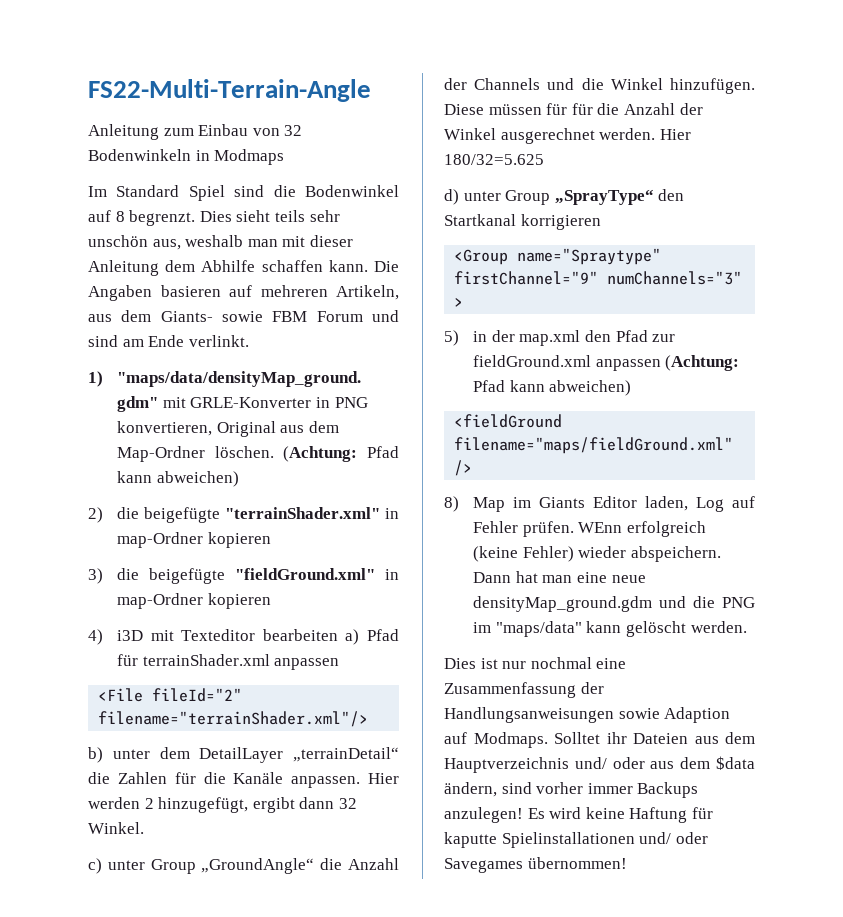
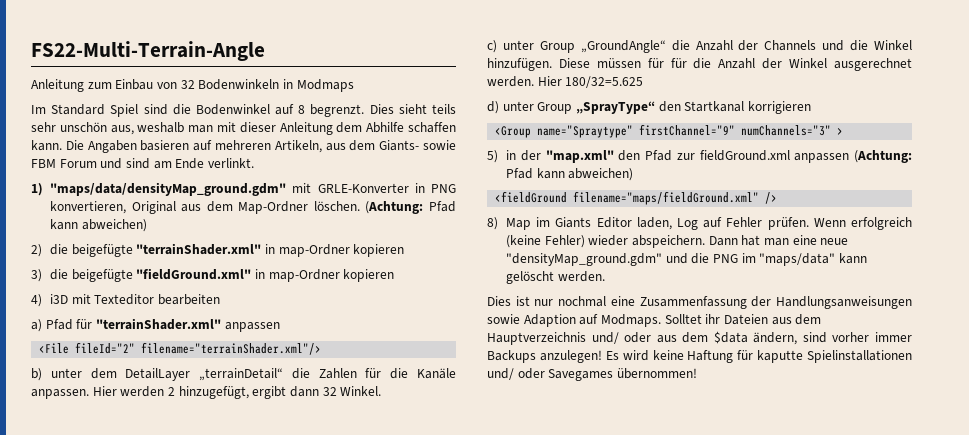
- 4) i3D mit Texteditor bearbeiten a) Pfad für terrainShader.xml anpassen
+ 4) i3D mit Texteditor bearbeiten
+ a) Pfad für "terrainShader.xml" anpassen
- 5) in der map.xml den Pfad zur fieldGround.xml anpassen (Achtung: Pfad kann abweichen)
+ 5) in der "map.xml" den Pfad zur fieldGround.xml anpassen (Achtung: Pfad kann abweichen)
- WEnn erfolgreich (keine Fehler) wieder abspeichern.
+ Wenn erfolgreich (keine Fehler) wieder abspeichern.
- Dann hat man eine neue densityMap_ground.gdm und die PNG im "maps/data" kann gelöscht werden.
+ Dann hat man eine neue "densityMap_ground.gdm" und die PNG im "maps/data" kann gelöscht werden.

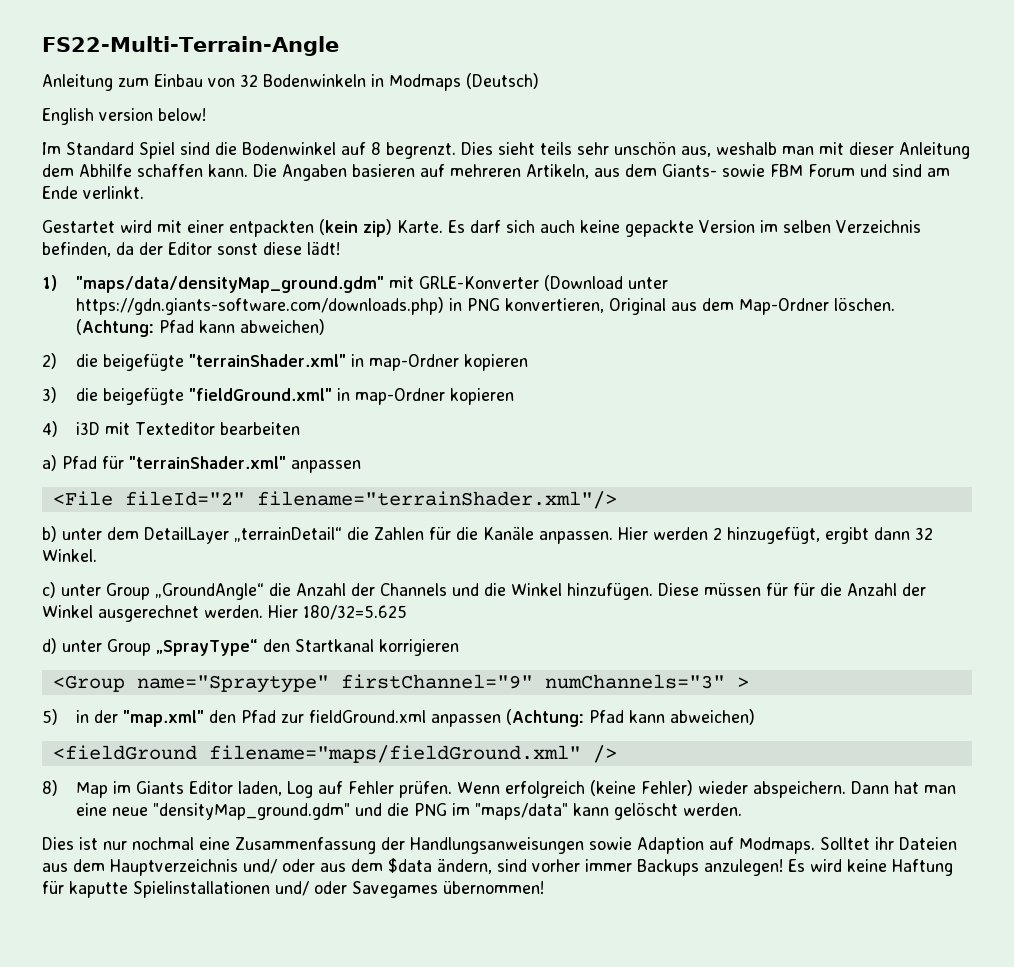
- Anleitung zum Einbau von 32 Bodenwinkeln in Modmaps
+ Anleitung zum Einbau von 32 Bodenwinkeln in Modmaps (Deutsch)
+ English version below!
+ Gestartet wird mit einer entpackten (kein zip) Karte. Es darf sich auch keine gepackte Version im selben Verzeichnis befinden, da der Editor sonst diese lädt!
- 1) "maps/data/densityMap_ground.gdm" mit GRLE-Konverter in PNG konvertieren, Original aus dem Map-Ordner löschen.
+ 1) "maps/data/densityMap_ground.gdm" mit GRLE-Konverter (Download unter https://gdn.giants-software.com/downloads.php) in PNG konvertieren, Original aus dem Map-Ordner löschen.

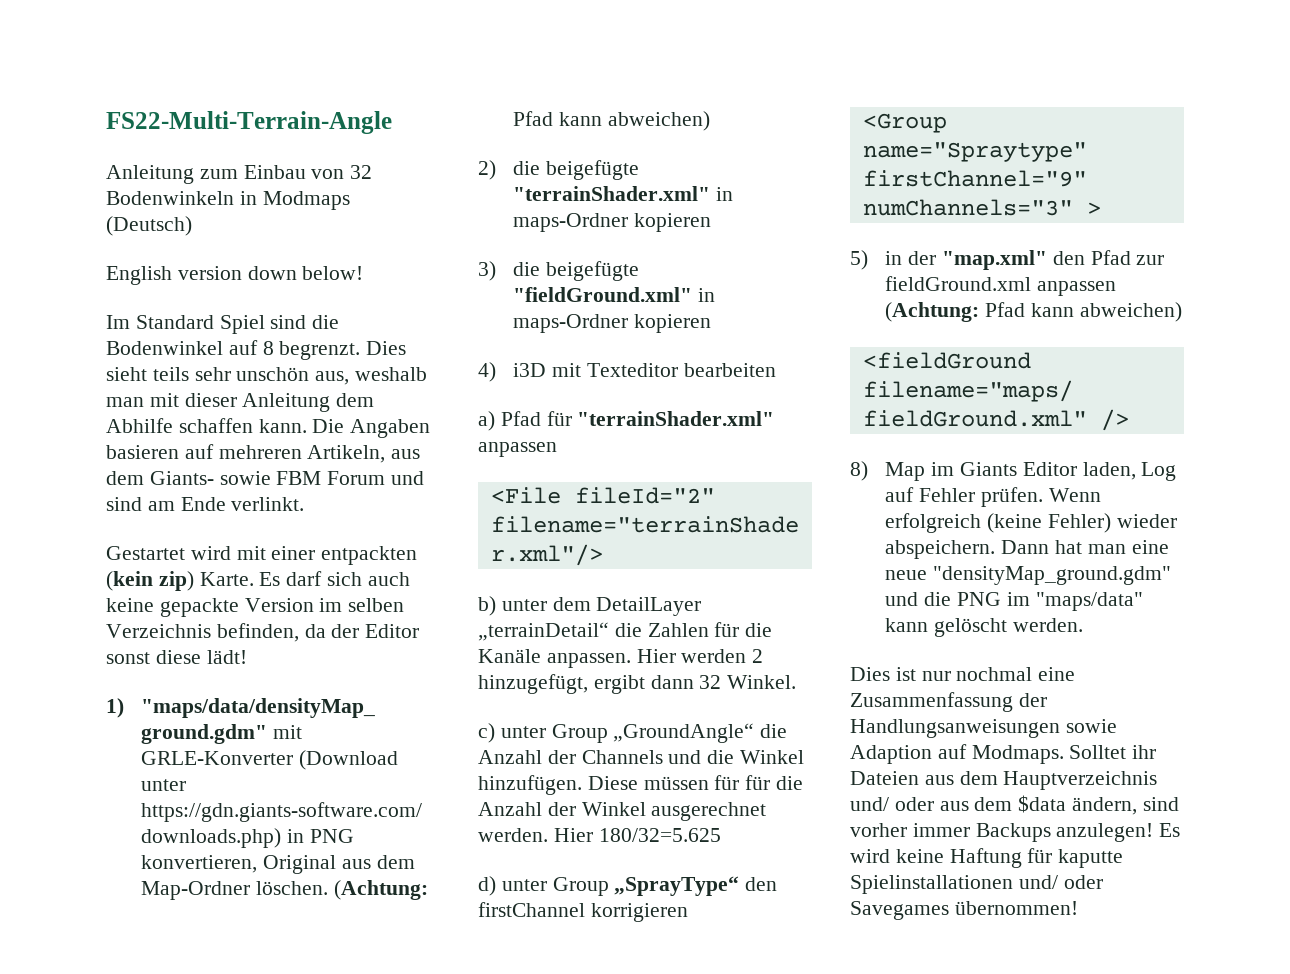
- English version below!
+ English version down below!
- 2) die beigefügte "terrainShader.xml" in map-Ordner kopieren
+ 2) die beigefügte "terrainShader.xml" in maps-Ordner kopieren
- 3) die beigefügte "fieldGround.xml" in map-Ordner kopieren
+ 3) die beigefügte "fieldGround.xml" in maps-Ordner kopieren
- d) unter Group „SprayType“ den Startkanal korrigieren
+ d) unter Group „SprayType“ den firstChannel korrigieren

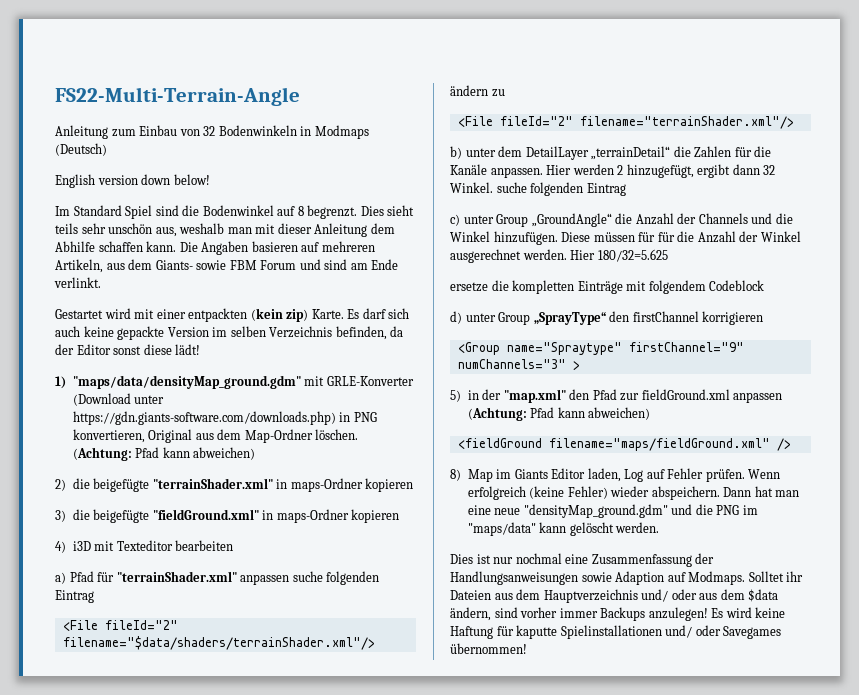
- a) Pfad für "terrainShader.xml" anpassen
+ a) Pfad für "terrainShader.xml" anpassen suche folgenden Eintrag
+ <File fileId="2" filename="$data/shaders/terrainShader.xml"/>
+ ändern zu
- Hier werden 2 hinzugefügt, ergibt dann 32 Winkel.
+ Hier werden 2 hinzugefügt, ergibt dann 32 Winkel. suche folgenden Eintrag
+ ersetze die kompletten Einträge mit folgendem Codeblock

